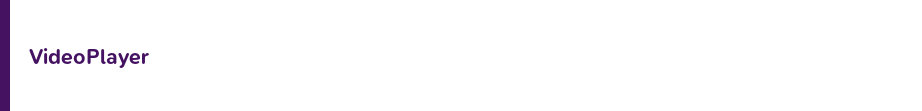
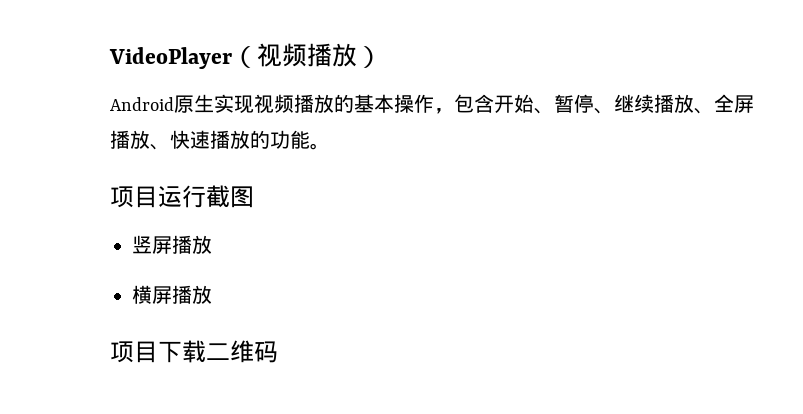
- VideoPlayer
+ VideoPlayer（视频播放）
+ Android原生实现视频播放的基本操作，包含开始、暂停、继续播放、全屏播放、快速播放的功能。
+ 项目运行截图
+ 竖屏播放
+ 横屏播放
+ 项目下载二维码

